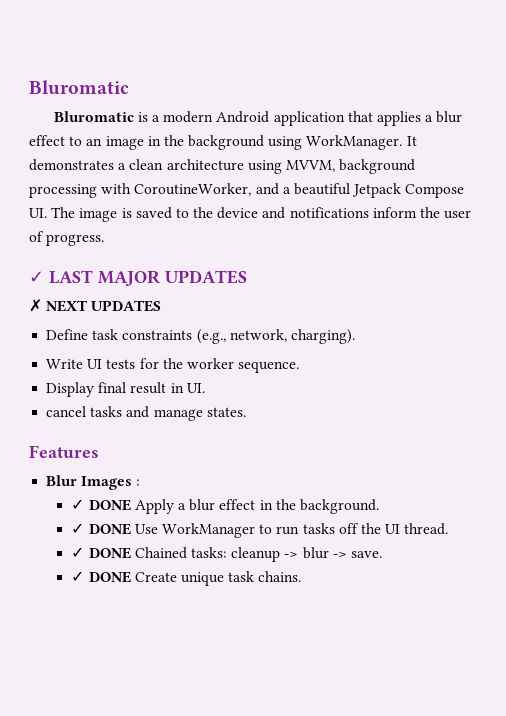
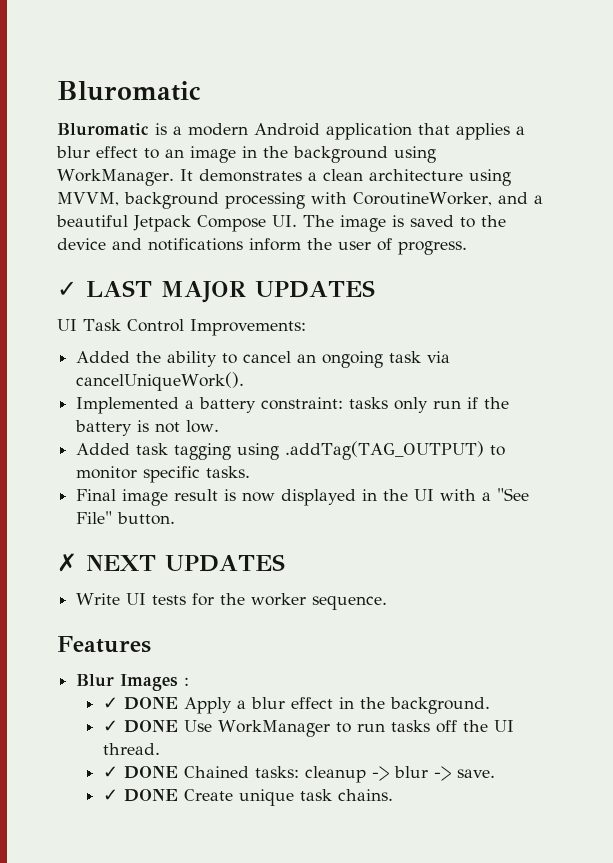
+ UI Task Control Improvements:
+ Added the ability to cancel an ongoing task via cancelUniqueWork().
+ Implemented a battery constraint: tasks only run if the battery is not low.
+ Added task tagging using .addTag(TAG_OUTPUT) to monitor specific tasks.
+ Final image result is now displayed in the UI with a "See File" button.
  ✗ NEXT UPDATES
- Define task constraints (e.g., network, charging).
- Display final result in UI.
- cancel tasks and manage states.

